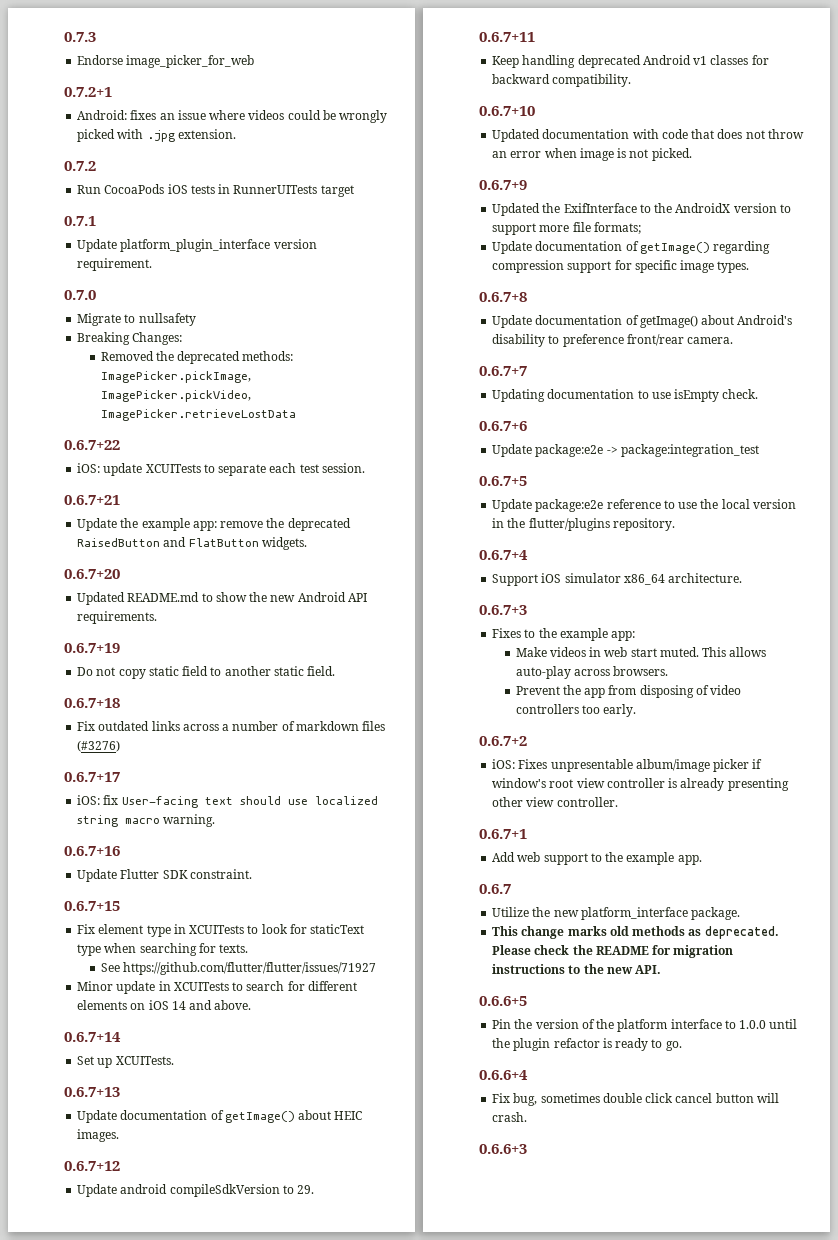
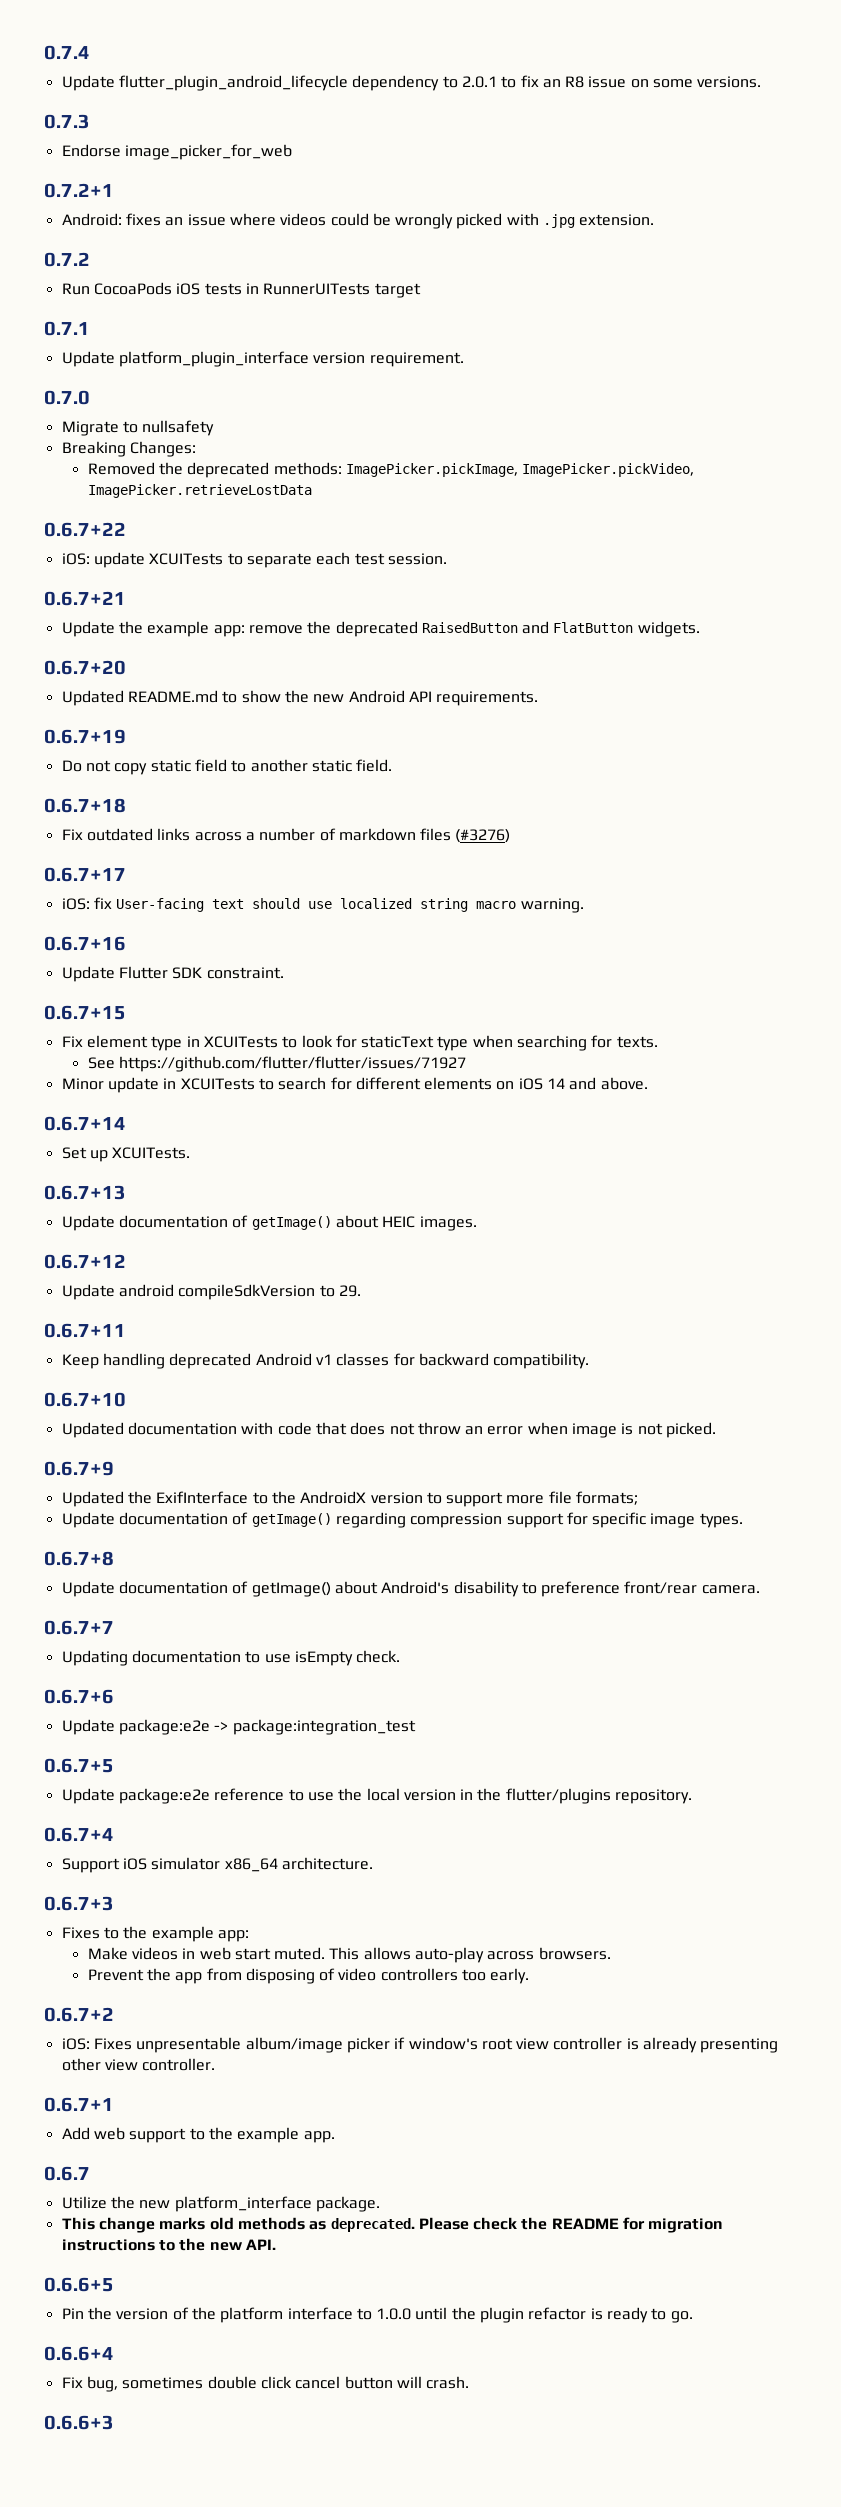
+ 0.7.4
+ Update flutter_plugin_android_lifecycle dependency to 2.0.1 to fix an R8 issue on some versions.

